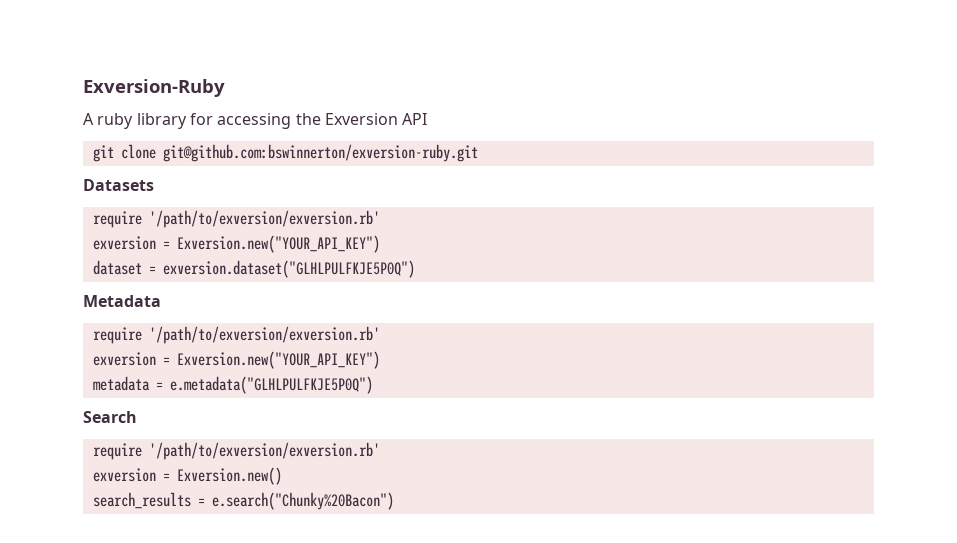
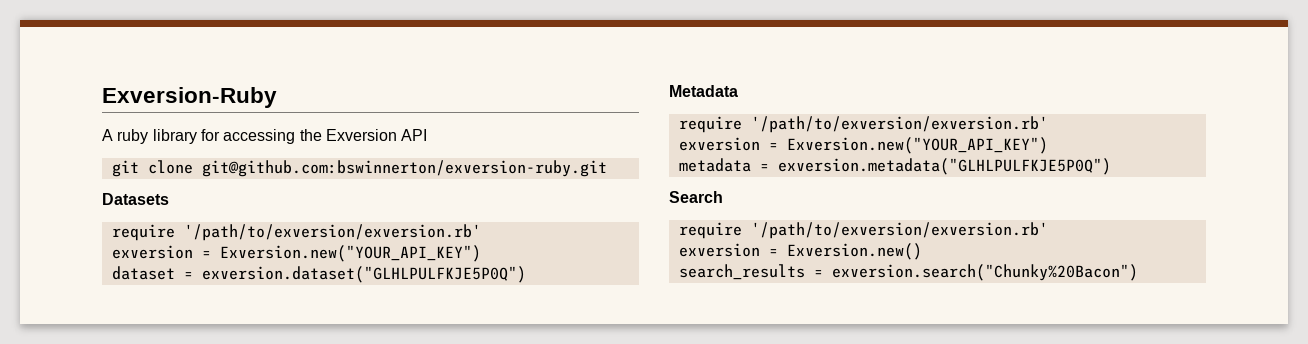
- metadata = e.metadata("GLHLPULFKJE5P0Q")
+ metadata = exversion.metadata("GLHLPULFKJE5P0Q")
- search_results = e.search("Chunky%20Bacon")
+ search_results = exversion.search("Chunky%20Bacon")

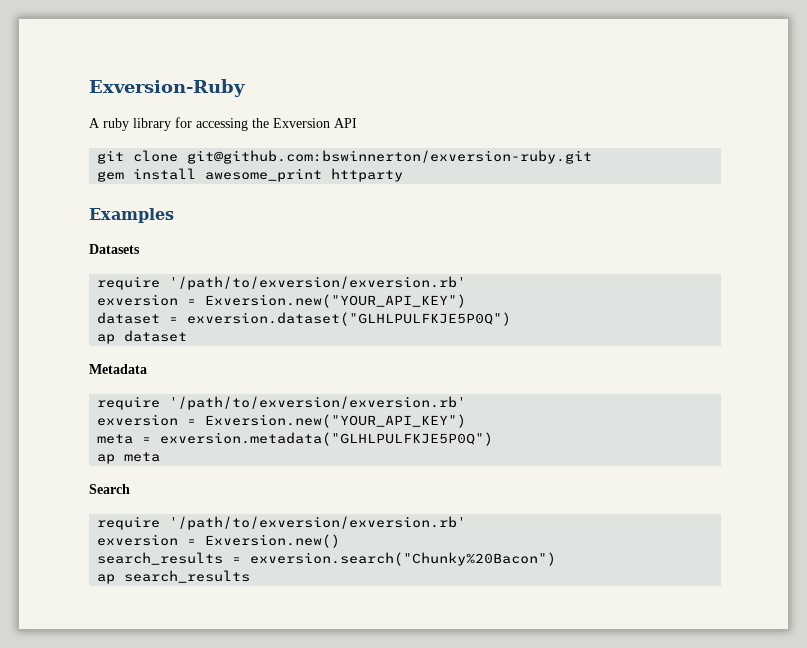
+ gem install awesome_print httparty
+ Examples
+ ap dataset
- metadata = exversion.metadata("GLHLPULFKJE5P0Q")
+ meta = exversion.metadata("GLHLPULFKJE5P0Q")
+ ap meta
+ ap search_results

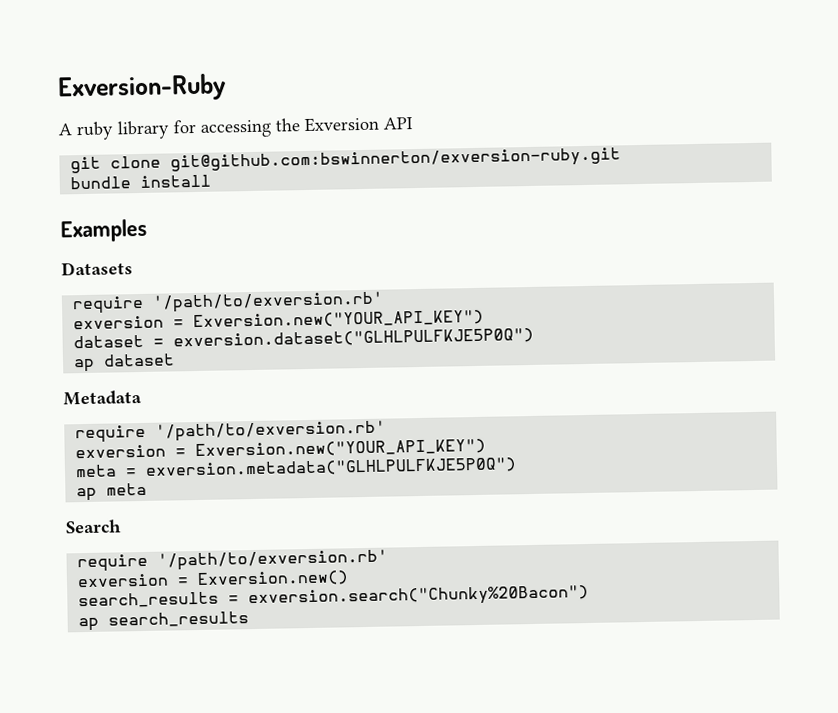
- gem install awesome_print httparty
+ bundle install
  Datasets
- require '/path/to/exversion/exversion.rb'
+ require '/path/to/exversion.rb'
  Metadata
- require '/path/to/exversion/exversion.rb'
+ require '/path/to/exversion.rb'
  Search
- require '/path/to/exversion/exversion.rb'
+ require '/path/to/exversion.rb'

